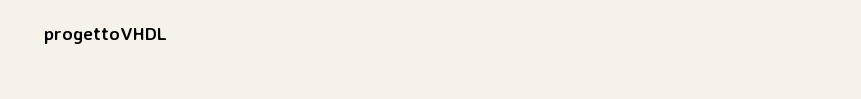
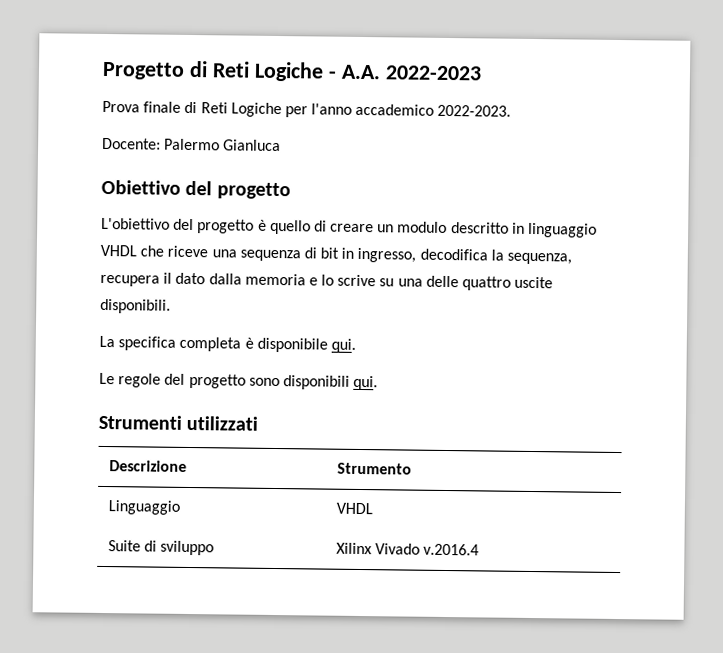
- progettoVHDL
+ Progetto di Reti Logiche - A.A. 2022-2023
+ Prova finale di Reti Logiche per l'anno accademico 2022-2023.
+ Docente: Palermo Gianluca
+ Obiettivo del progetto
+ L'obiettivo del progetto è quello di creare un modulo descritto in linguaggio VHDL che riceve una sequenza di bit in ingresso, decodifica la sequenza, recupera il dato dalla memoria e lo scrive su una delle quattro uscite disponibili.
+ La specifica completa è disponibile qui.
+ Le regole del progetto sono disponibili qui.
+ Strumenti utilizzati
+ Descrizione | Strumento
+ Linguaggio | VHDL
+ Suite di sviluppo | Xilinx Vivado v.2016.4

